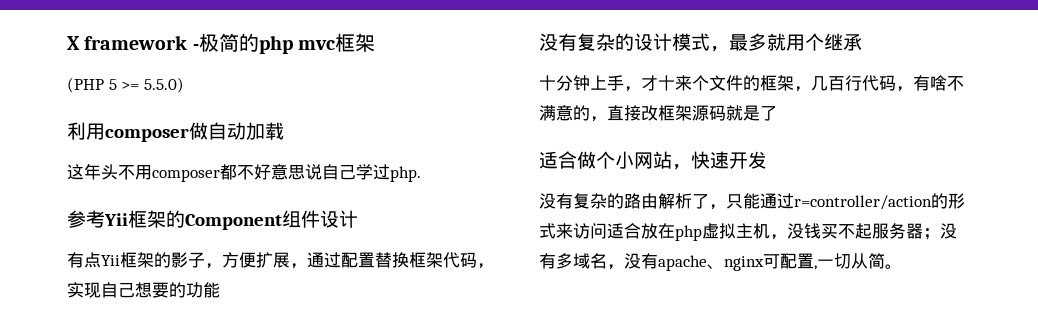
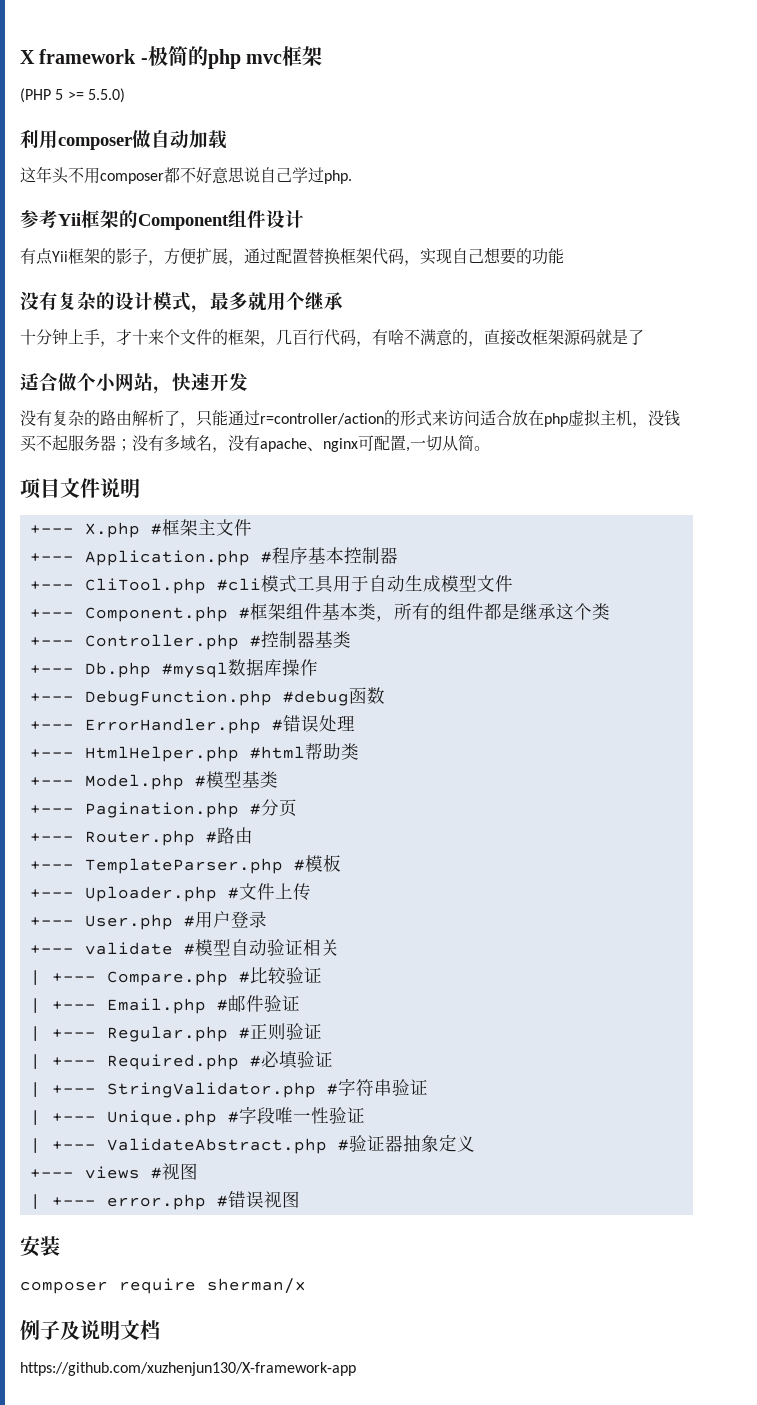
+ 项目文件说明
+ +--- X.php #框架主文件
+ +--- Application.php #程序基本控制器
+ +--- CliTool.php #cli模式工具用于自动生成模型文件
+ +--- Component.php #框架组件基本类，所有的组件都是继承这个类
+ +--- Controller.php #控制器基类
+ +--- Db.php #mysql数据库操作
+ +--- DebugFunction.php #debug函数
+ +--- ErrorHandler.php #错误处理
+ +--- HtmlHelper.php #html帮助类
+ +--- Model.php #模型基类
+ +--- Pagination.php #分页
+ +--- Router.php #路由
+ +--- TemplateParser.php #模板
+ +--- Uploader.php #文件上传
+ +--- User.php #用户登录
+ +--- validate #模型自动验证相关
+ | +--- Compare.php #比较验证
+ | +--- Email.php #邮件验证
+ | +--- Regular.php #正则验证
+ | +--- Required.php #必填验证
+ | +--- StringValidator.php #字符串验证
+ | +--- Unique.php #字段唯一性验证
+ | +--- ValidateAbstract.php #验证器抽象定义
+ +--- views #视图
+ | +--- error.php #错误视图
+ 安装
+ composer require sherman/x
+ 例子及说明文档
+ https://github.com/xuzhenjun130/X-framework-app

